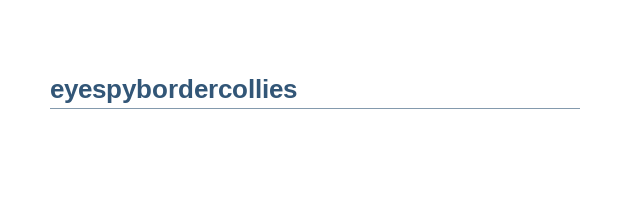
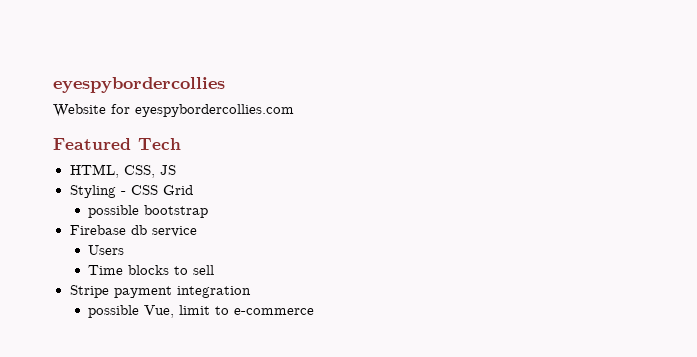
+ Website for eyespybordercollies.com
+ Featured Tech
+ HTML, CSS, JS
+ Styling - CSS Grid
+ possible bootstrap
+ Firebase db service
+ Users
+ Time blocks to sell
+ Stripe payment integration
+ possible Vue, limit to e-commerce

